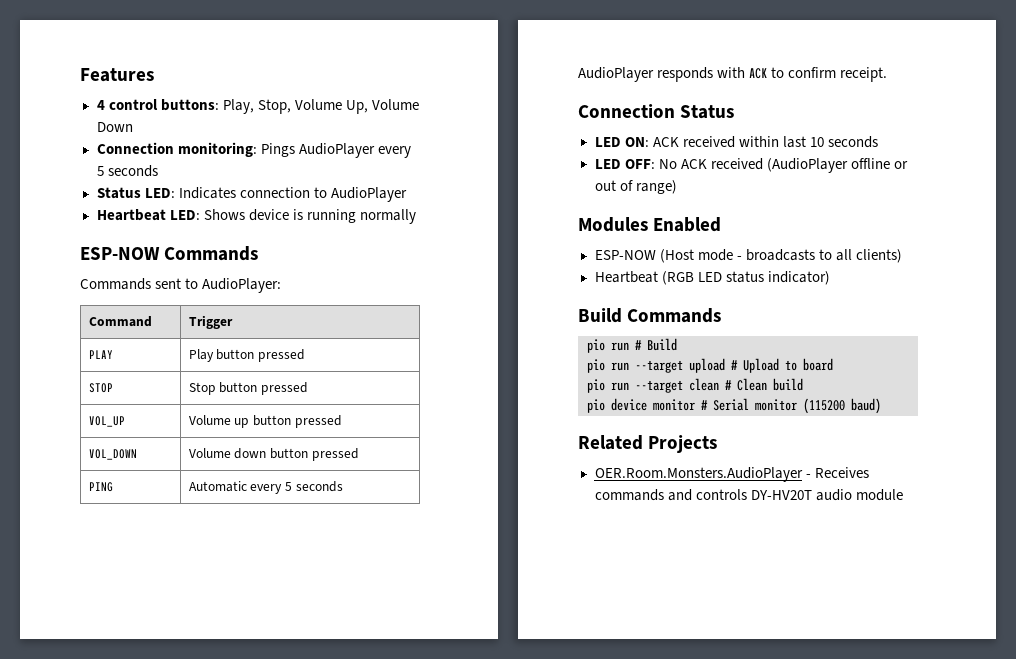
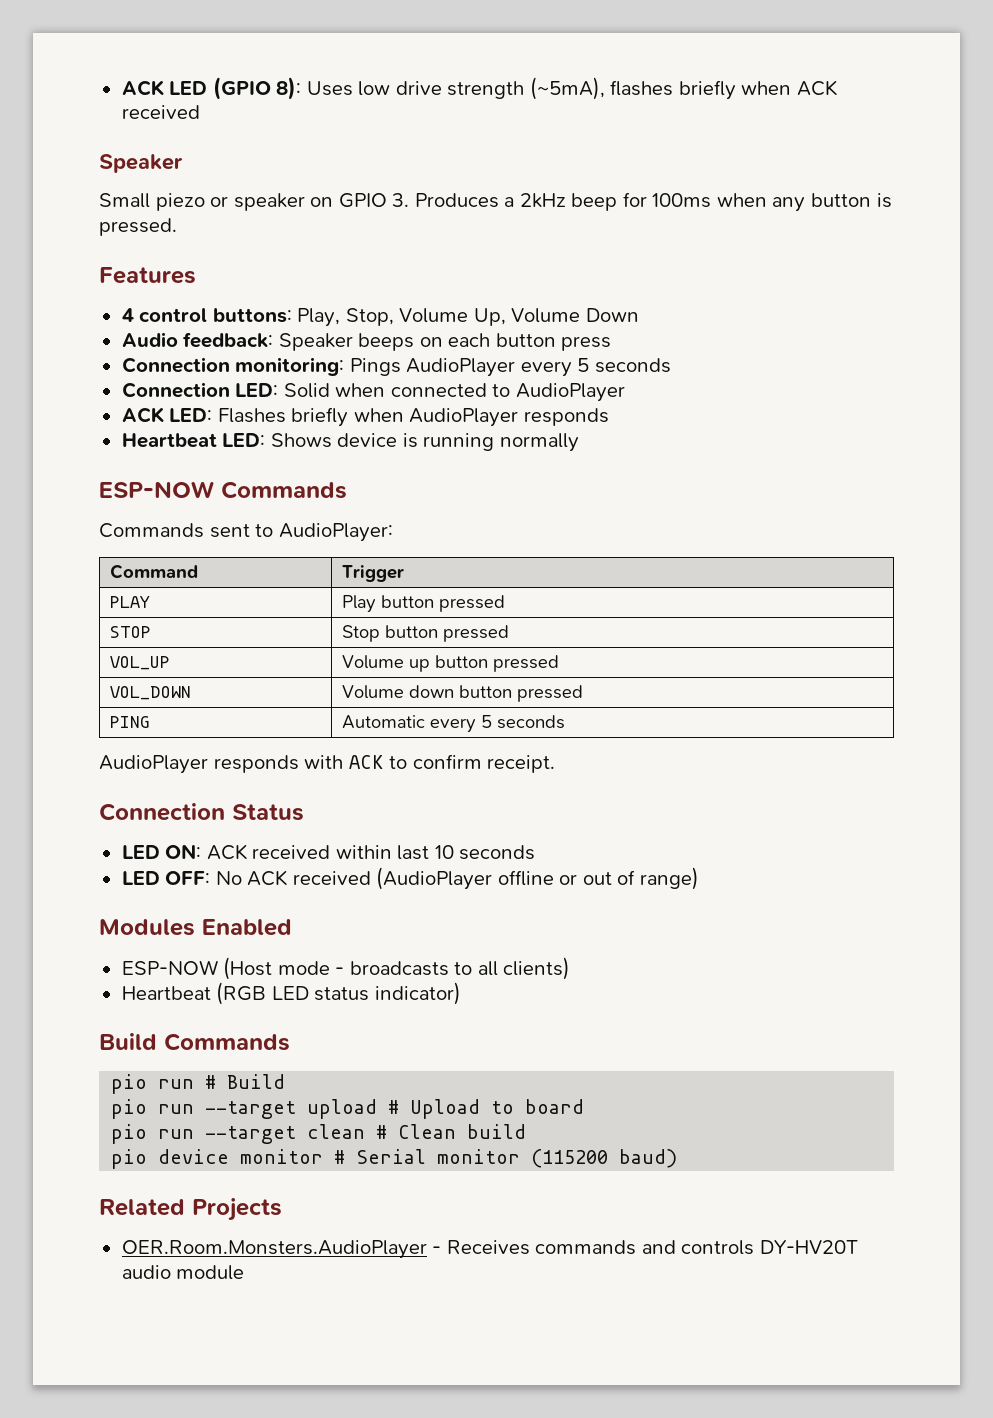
+ ACK LED (GPIO 8): Uses low drive strength (~5mA), flashes briefly when ACK received
+ Speaker
+ Small piezo or speaker on GPIO 3. Produces a 2kHz beep for 100ms when any button is pressed.
+ Audio feedback: Speaker beeps on each button press
- Status LED: Indicates connection to AudioPlayer
+ Connection LED: Solid when connected to AudioPlayer
+ ACK LED: Flashes briefly when AudioPlayer responds

